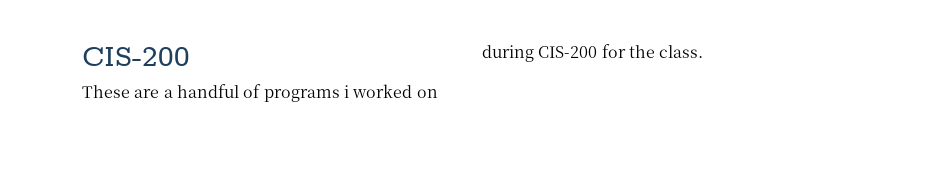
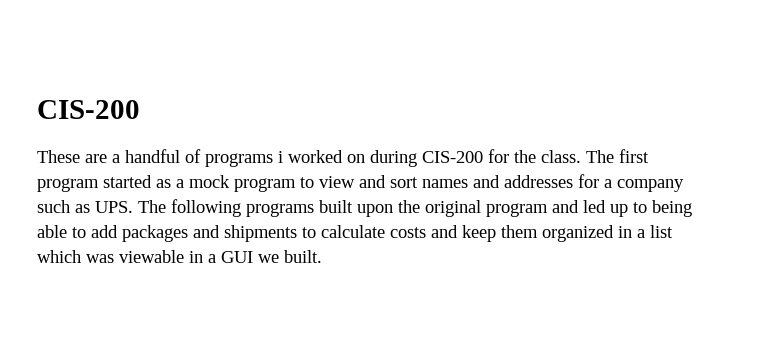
+ The first program started as a mock program to view and sort names and addresses for a company such as UPS. The following programs built upon the original program and led up to being able to add packages and shipments to calculate costs and keep them organized in a list which was viewable in a GUI we built.

